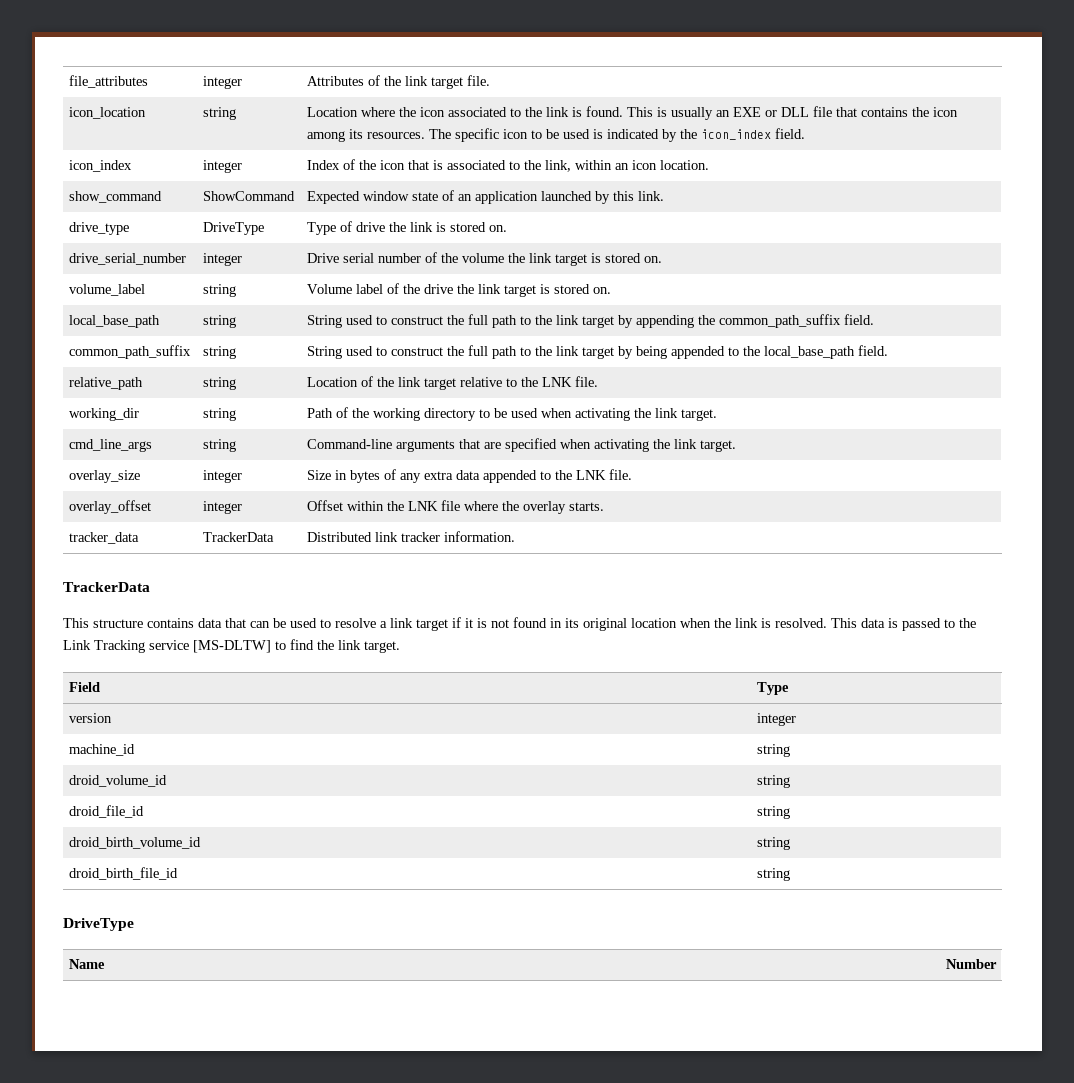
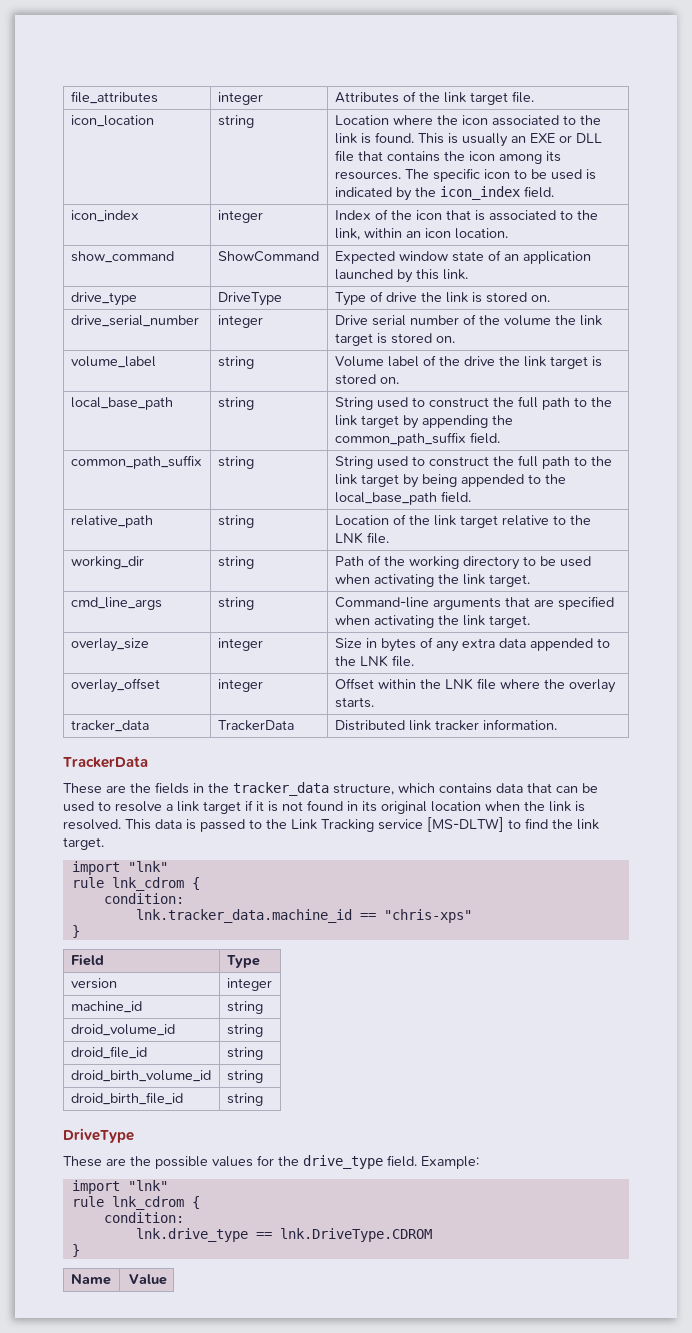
- This structure contains data that can be used to resolve a link target if it is not found in its original location when the link is resolved.
+ These are the fields in the tracker_data structure, which contains data that can be used to resolve a link target if it is not found in its original location when the link is resolved.
  This data is passed to the Link Tracking service [MS-DLTW] to find the link target.
+ import "lnk"
+ rule lnk_cdrom {
+ condition:
+ lnk.tracker_data.machine_id == "chris-xps"
+ }
+ These are the possible values for the drive_type field. Example:
+ import "lnk"
+ rule lnk_cdrom {
+ condition:
+ lnk.drive_type == lnk.DriveType.CDROM
+ }
- Name | Number
+ Name | Value

